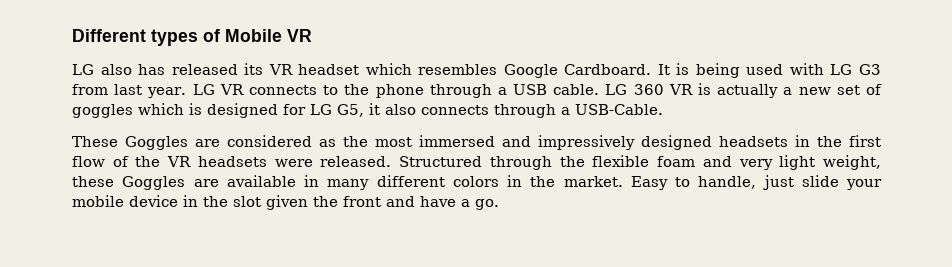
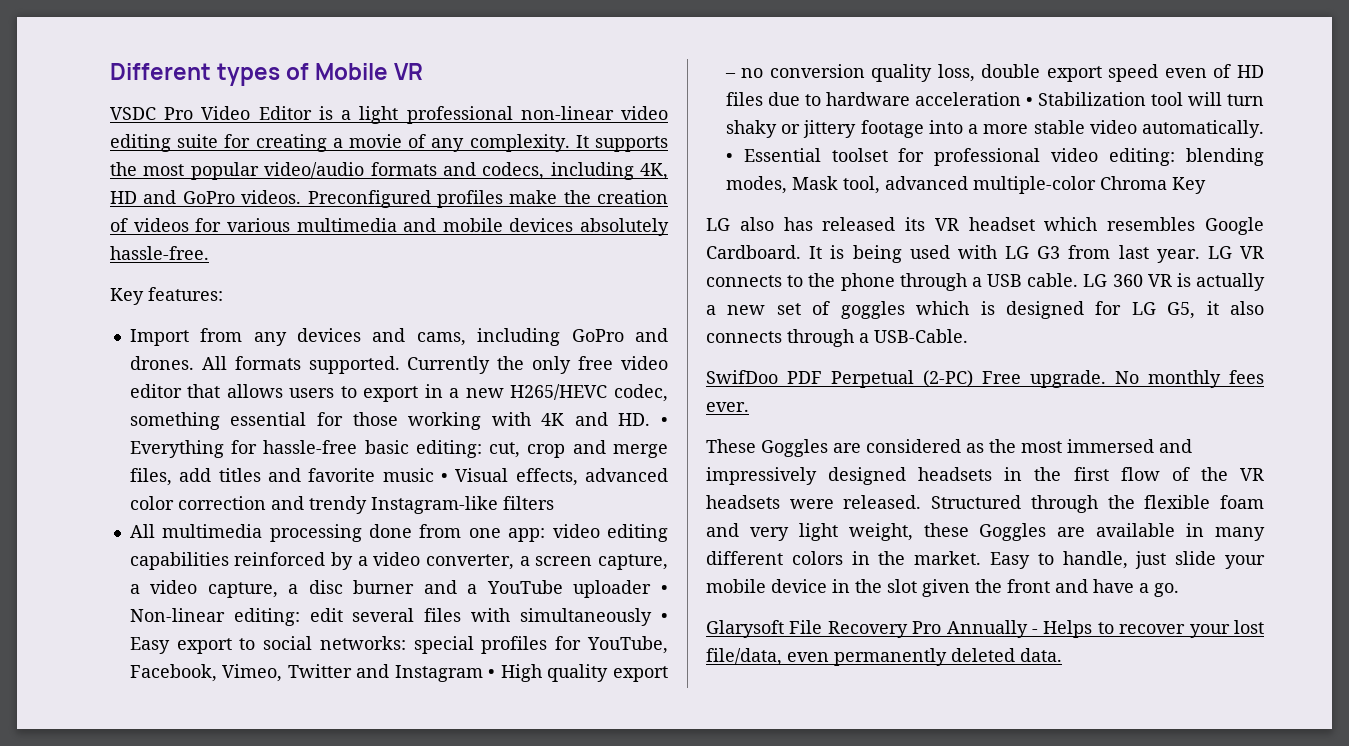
+ VSDC Pro Video Editor is a light professional non-linear video editing suite for creating a movie of any complexity. It supports the most popular video/audio formats and codecs, including 4K, HD and GoPro videos. Preconfigured profiles make the creation of videos for various multimedia and mobile devices absolutely hassle-free.
+ Key features:
+ Import from any devices and cams, including GoPro and drones. All formats supported. Сurrently the only free video editor that allows users to export in a new H265/HEVC codec, something essential for those working with 4K and HD. • Everything for hassle-free basic editing: cut, crop and merge files, add titles and favorite music • Visual effects, advanced color correction and trendy Instagram-like filters
+ All multimedia processing done from one app: video editing capabilities reinforced by a video converter, a screen capture, a video capture, a disc burner and a YouTube uploader • Non-linear editing: edit several files with simultaneously • Easy export to social networks: special profiles for YouTube, Facebook, Vimeo, Twitter and Instagram • High quality export – no conversion quality loss, double export speed even of HD files due to hardware acceleration • Stabilization tool will turn shaky or jittery footage into a more stable video automatically. • Essential toolset for professional video editing: blending modes, Mask tool, advanced multiple-color Chroma Key
+ SwifDoo PDF Perpetual (2-PC) Free upgrade. No monthly fees ever.
+ Glarysoft File Recovery Pro Annually - Helps to recover your lost file/data, even permanently deleted data.

